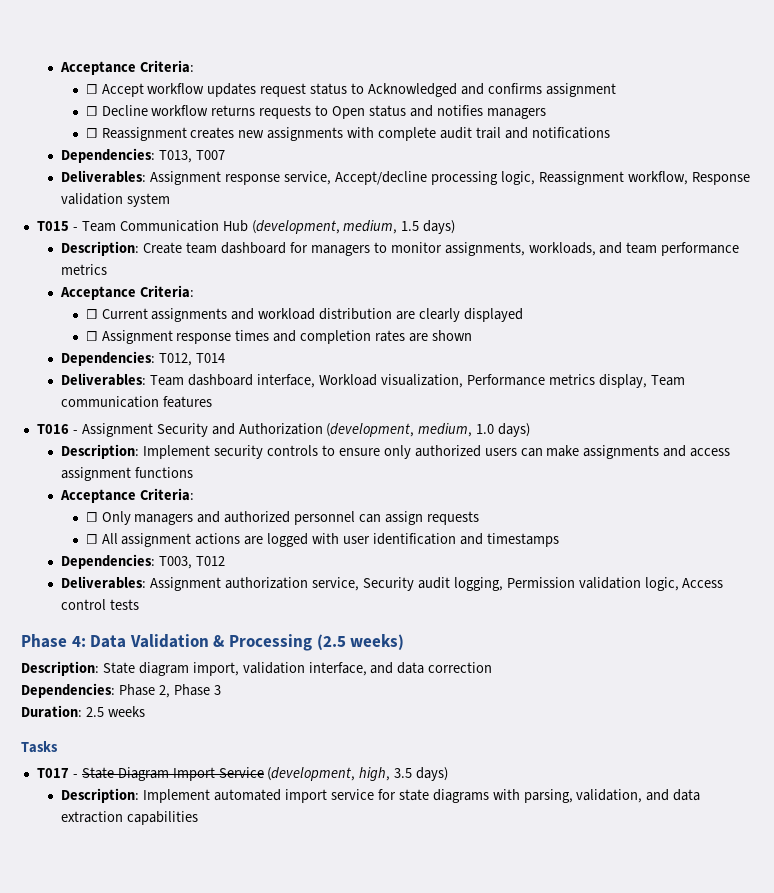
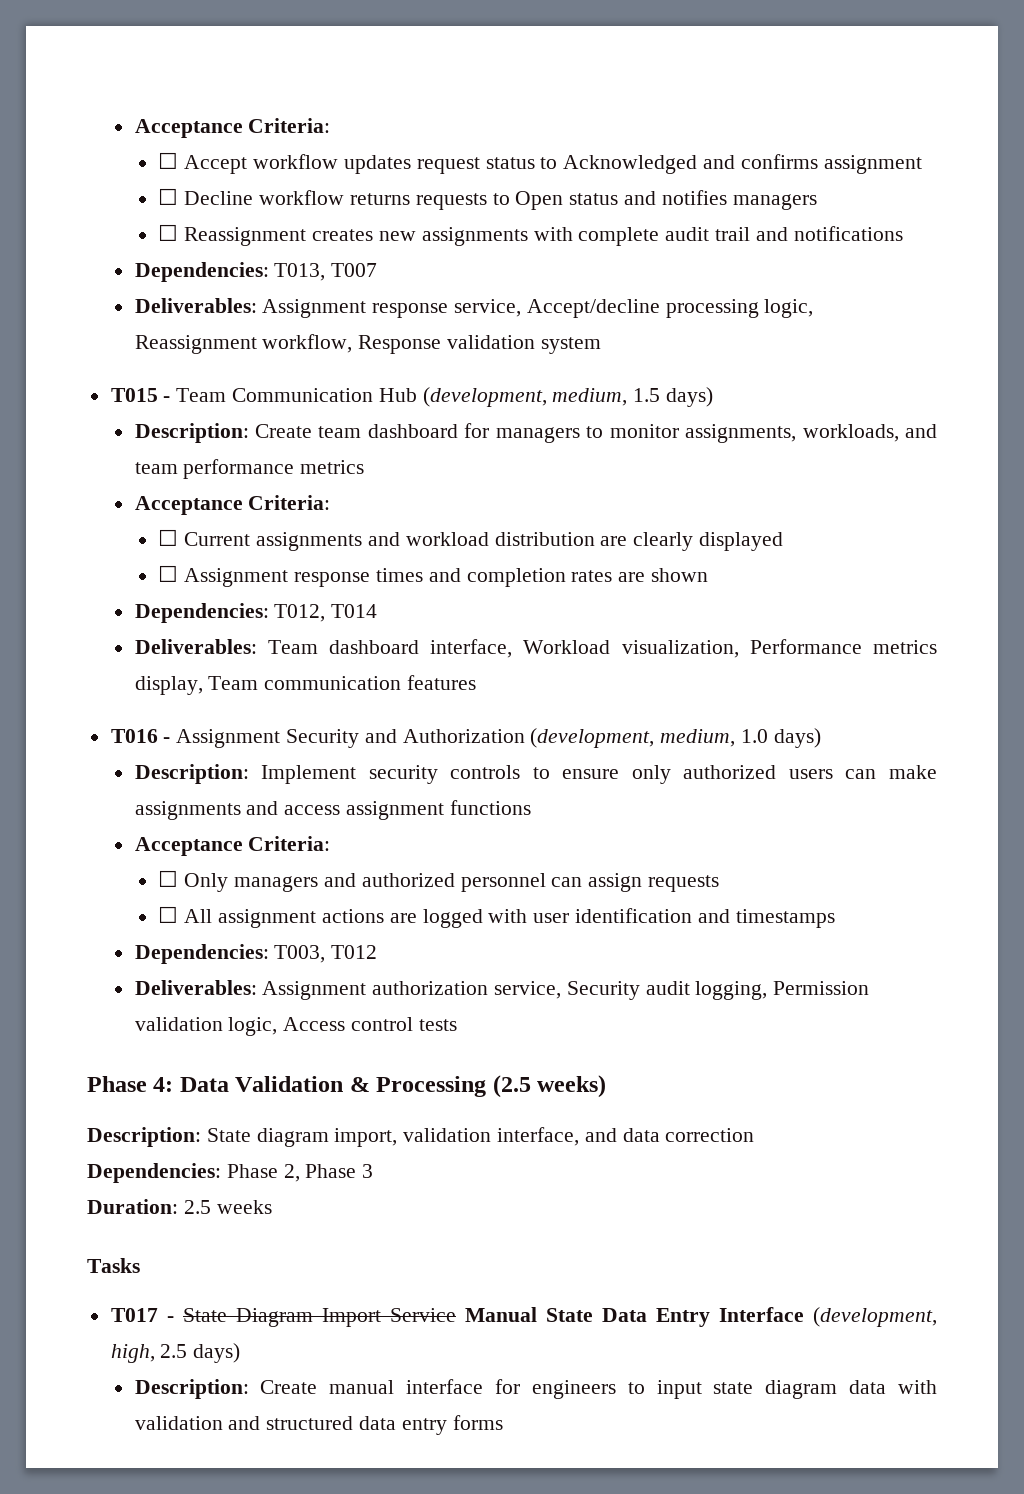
- T017 - State Diagram Import Service (development, high, 3.5 days)
- Description: Implement automated import service for state diagrams with parsing, validation, and data extraction capabilities
+ T017 - State Diagram Import Service Manual State Data Entry Interface (development, high, 2.5 days)
+ Description: Create manual interface for engineers to input state diagram data with validation and structured data entry forms

